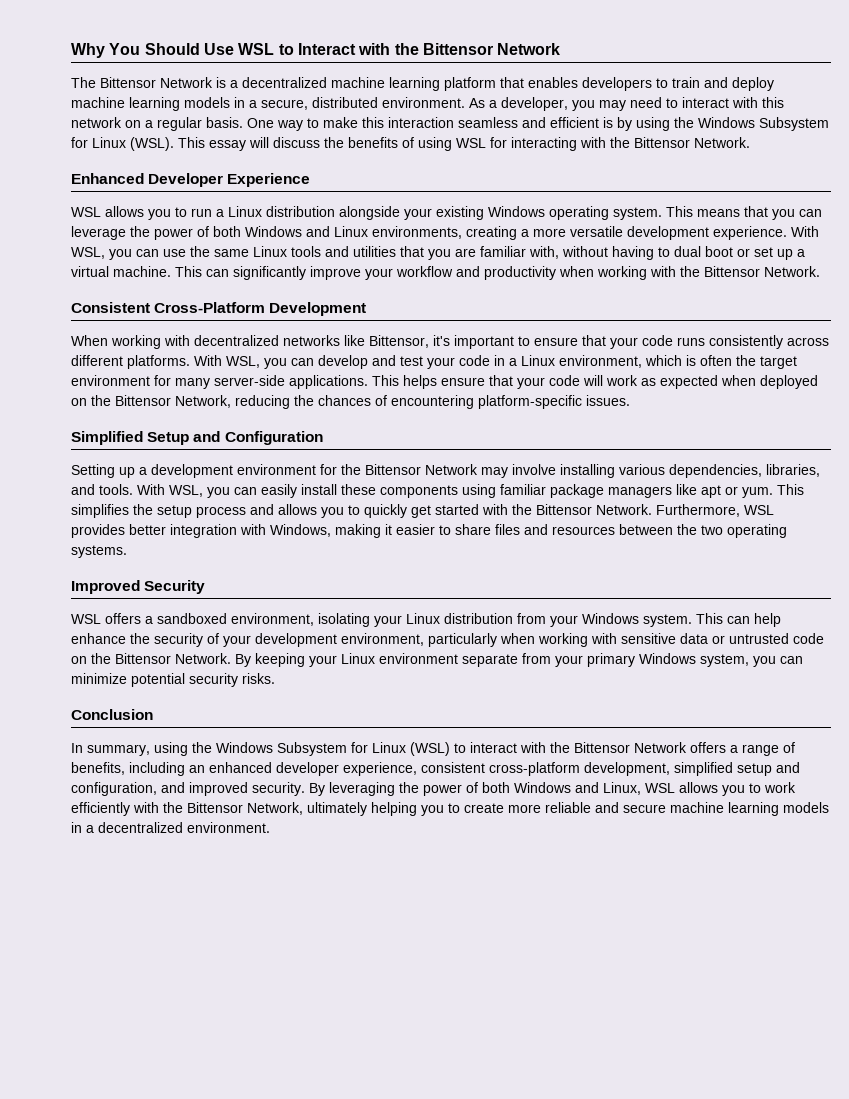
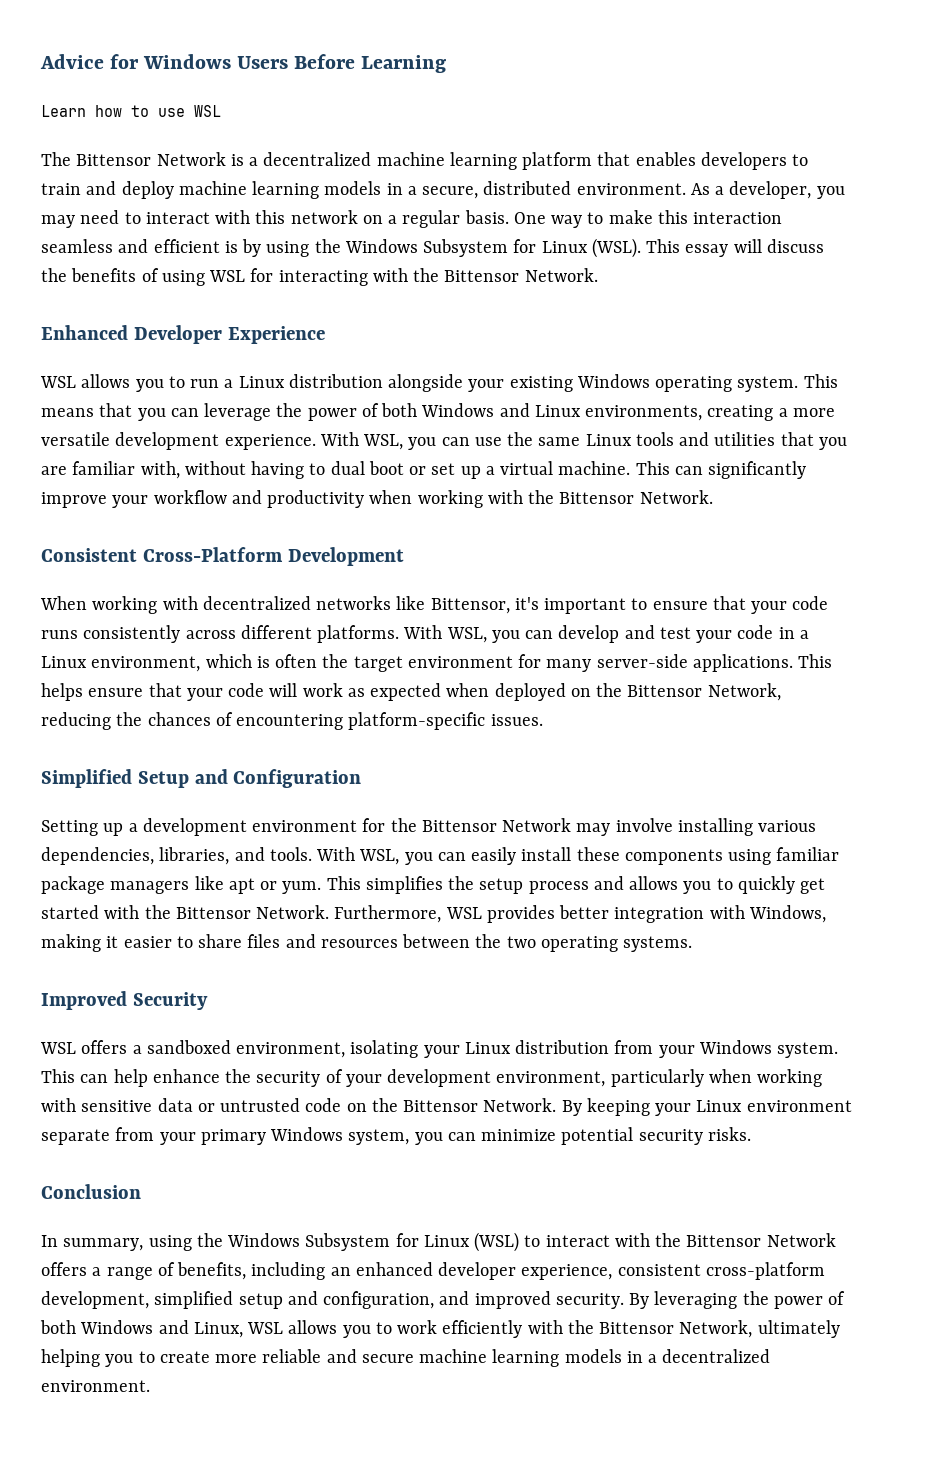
- Why You Should Use WSL to Interact with the Bittensor Network
+ Advice for Windows Users Before Learning
+ Learn how to use WSL

